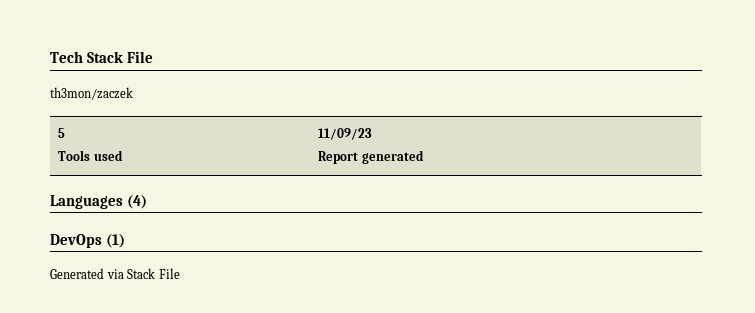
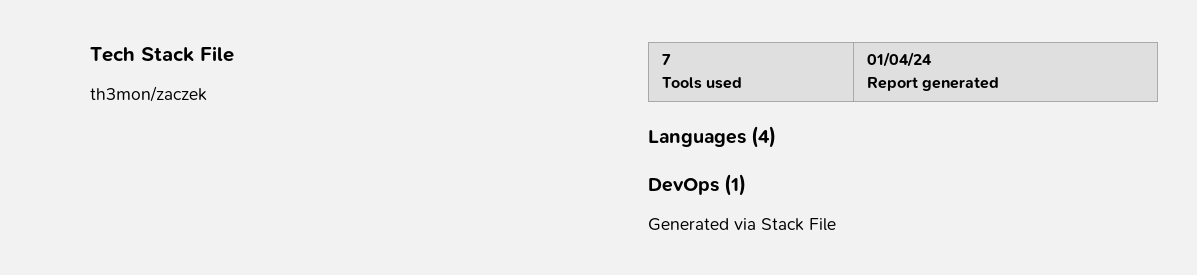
- 5
- Tools used | 11/09/23
+ 7
+ Tools used | 01/04/24

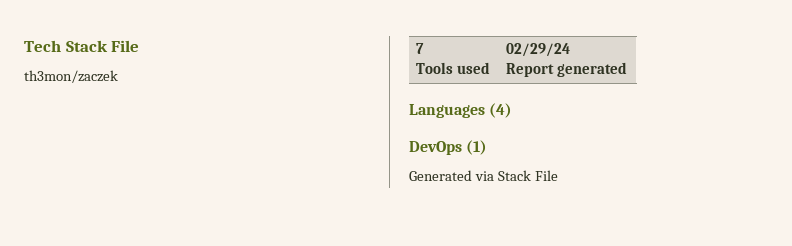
  7
- Tools used | 01/04/24
+ Tools used | 02/29/24

